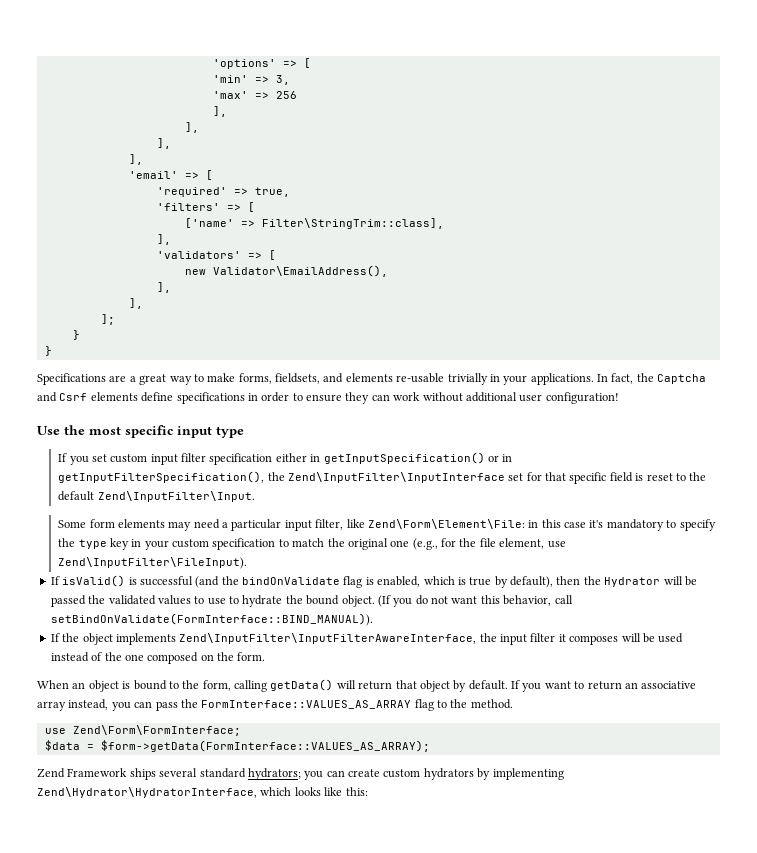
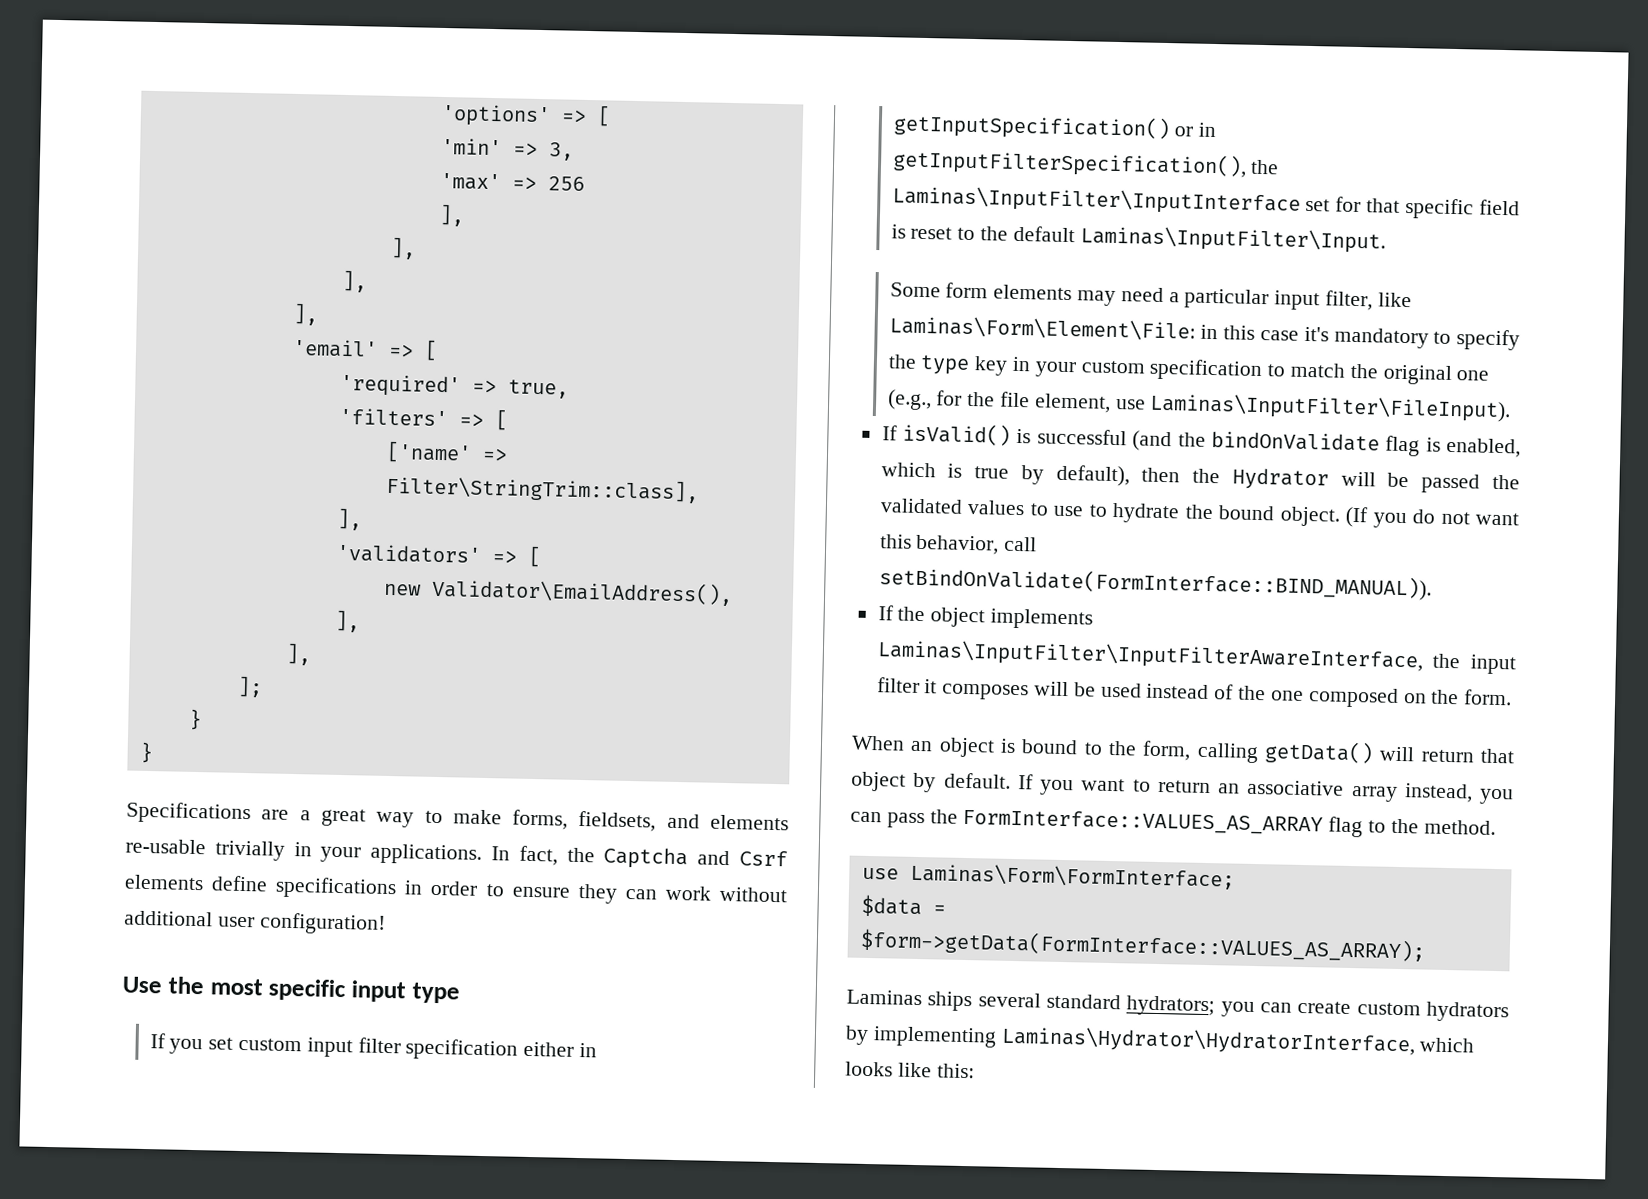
- If you set custom input filter specification either in getInputSpecification() or in getInputFilterSpecification(), the Zend\InputFilter\InputInterface set for that specific field is reset to the default Zend\InputFilter\Input.
+ If you set custom input filter specification either in getInputSpecification() or in getInputFilterSpecification(), the Laminas\InputFilter\InputInterface set for that specific field is reset to the default Laminas\InputFilter\Input.
- Some form elements may need a particular input filter, like Zend\Form\Element\File: in this case it's mandatory to specify the type key in your custom specification to match the original one (e.g., for the file element, use Zend\InputFilter\FileInput).
+ Some form elements may need a particular input filter, like Laminas\Form\Element\File: in this case it's mandatory to specify the type key in your custom specification to match the original one (e.g., for the file element, use Laminas\InputFilter\FileInput).
- If the object implements Zend\InputFilter\InputFilterAwareInterface, the input filter it composes will be used instead of the one composed on the form.
+ If the object implements Laminas\InputFilter\InputFilterAwareInterface, the input filter it composes will be used instead of the one composed on the form.
- use Zend\Form\FormInterface;
+ use Laminas\Form\FormInterface;
- Zend Framework ships several standard hydrators; you can create custom hydrators by implementing Zend\Hydrator\HydratorInterface, which looks like this:
+ Laminas ships several standard hydrators; you can create custom hydrators by implementing Laminas\Hydrator\HydratorInterface, which looks like this:

